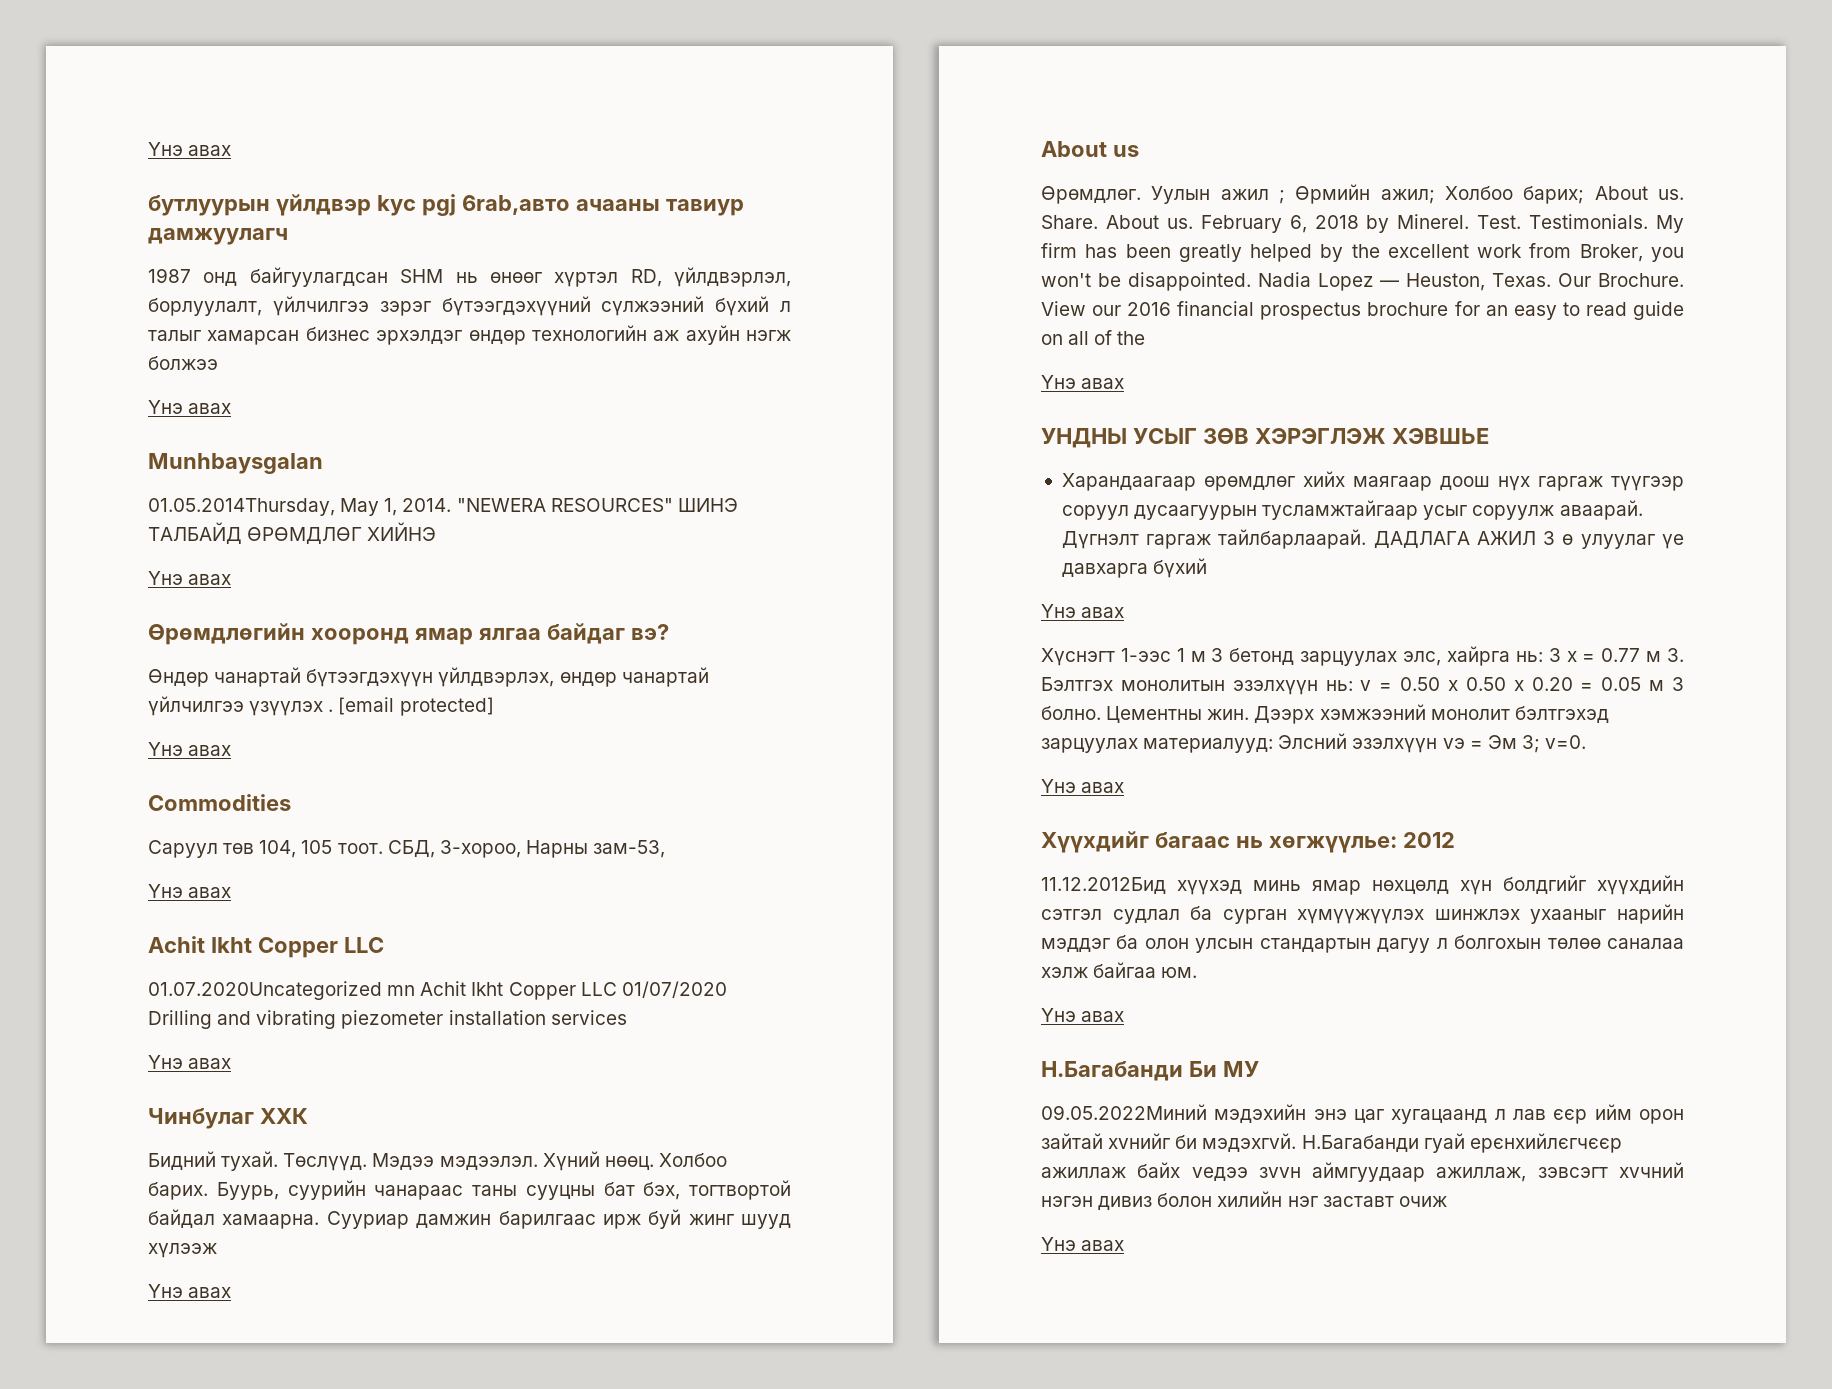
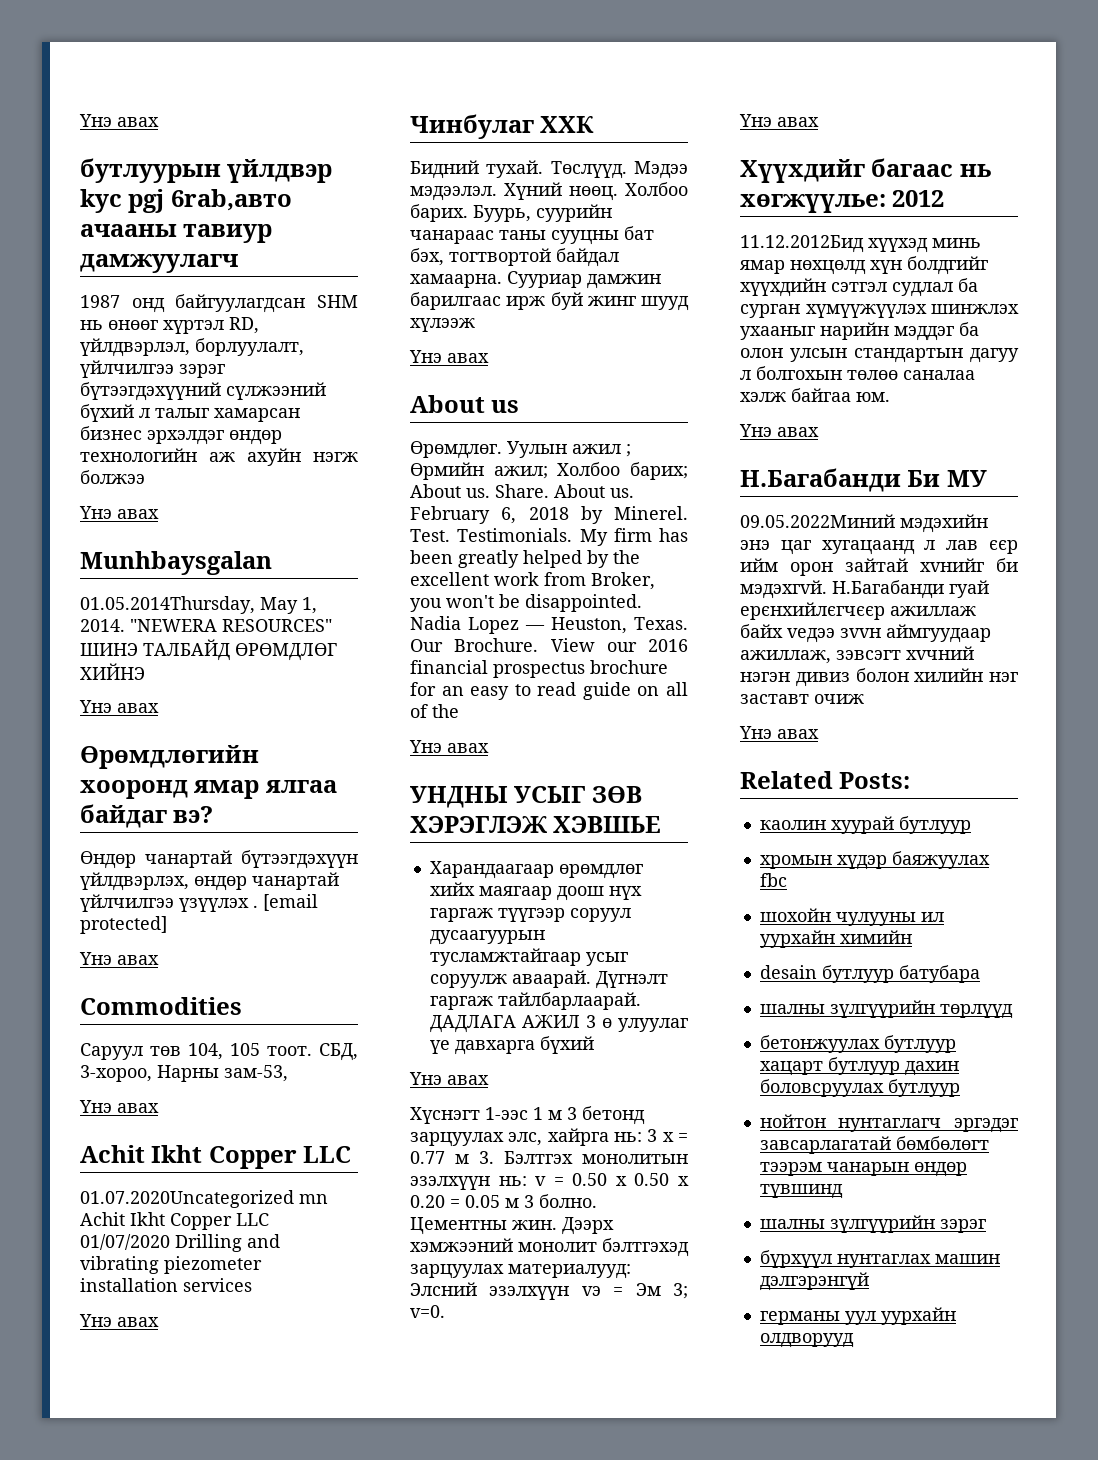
+ Related Posts:
+ каолин хуурай бутлуур
+ хромын хүдэр баяжуулах fbc
+ шохойн чулууны ил уурхайн химийн
+ desain бутлуур батубара
+ шалны зүлгүүрийн төрлүүд
+ бетонжуулах бутлуур хацарт бутлуур дахин боловсруулах бутлуур
+ нойтон нунтаглагч эргэдэг завсарлагатай бөмбөлөгт тээрэм чанарын өндөр түвшинд
+ шалны зүлгүүрийн зэрэг
+ бүрхүүл нунтаглах машин дэлгэрэнгүй
+ германы уул уурхайн олдворууд

